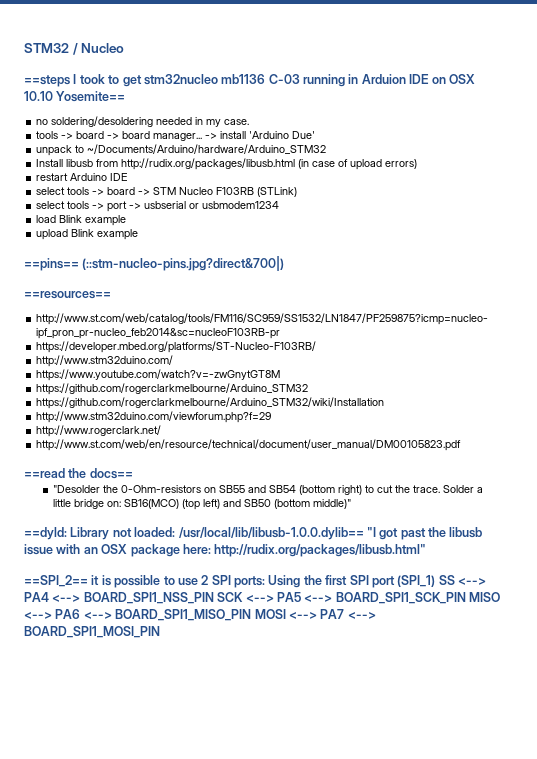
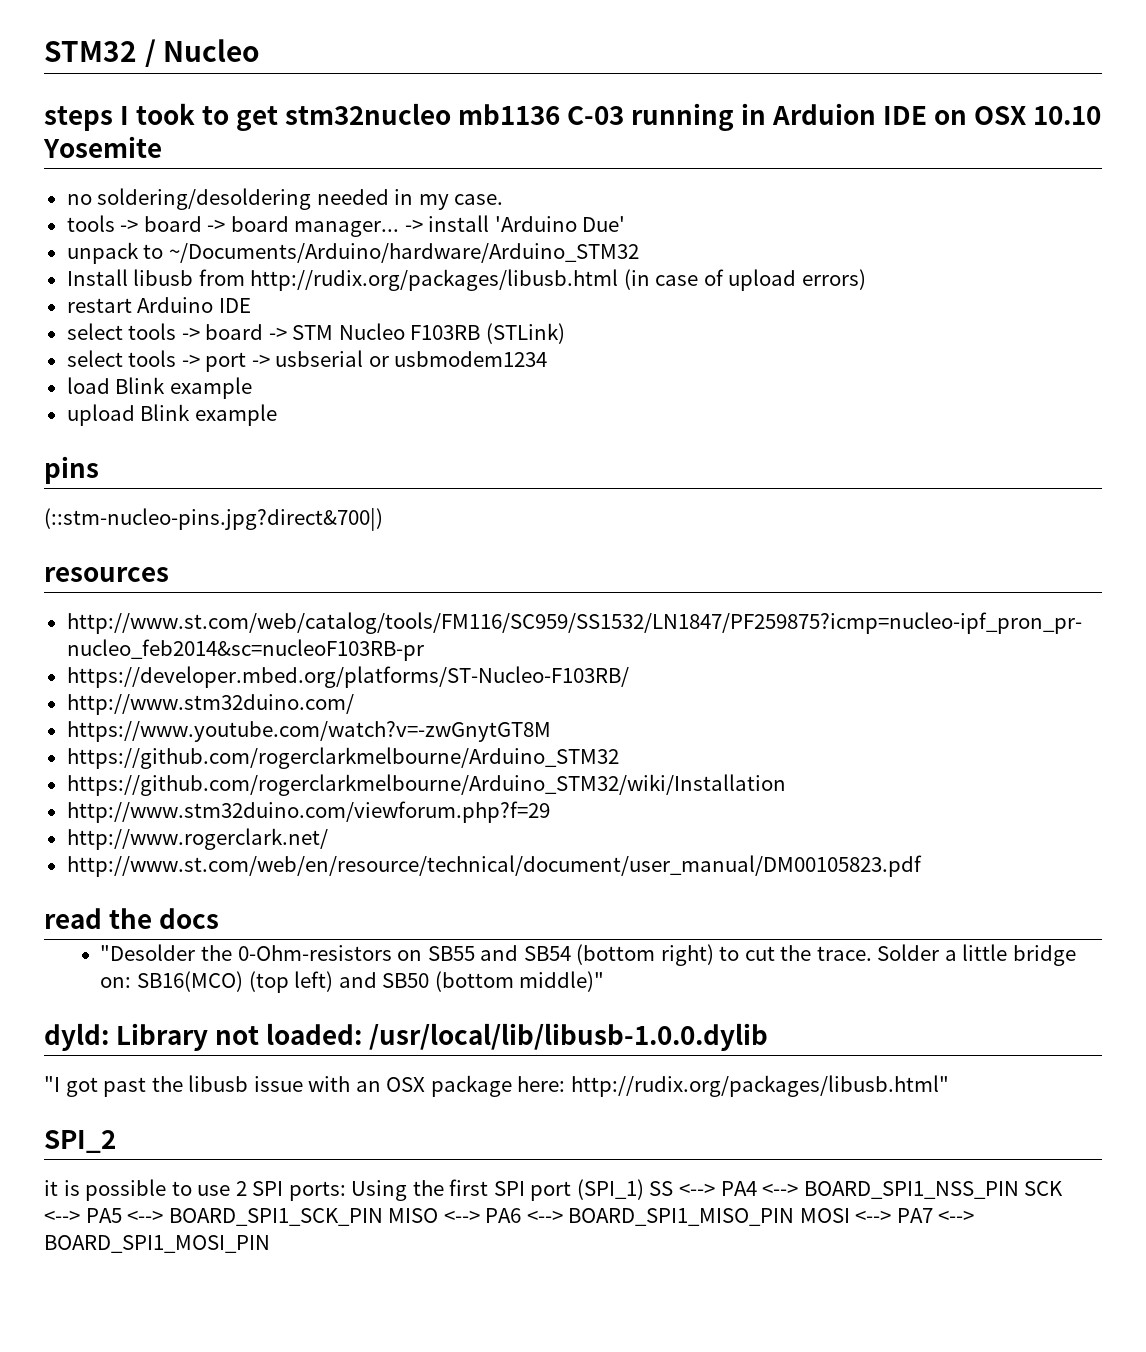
- ==steps I took to get stm32nucleo mb1136 C-03 running in Arduion IDE on OSX 10.10 Yosemite==
+ steps I took to get stm32nucleo mb1136 C-03 running in Arduion IDE on OSX 10.10 Yosemite
- ==pins== (::stm-nucleo-pins.jpg?direct&700|)
+ pins
+ (::stm-nucleo-pins.jpg?direct&700|)
- ==resources==
+ resources
- ==read the docs==
+ read the docs
- ==dyld: Library not loaded: /usr/local/lib/libusb-1.0.0.dylib== "I got past the libusb issue with an OSX package here: http://rudix.org/packages/libusb.html"
+ dyld: Library not loaded: /usr/local/lib/libusb-1.0.0.dylib
+ "I got past the libusb issue with an OSX package here: http://rudix.org/packages/libusb.html"
- ==SPI_2== it is possible to use 2 SPI ports: Using the first SPI port (SPI_1) SS <--> PA4 <--> BOARD_SPI1_NSS_PIN SCK <--> PA5 <--> BOARD_SPI1_SCK_PIN MISO <--> PA6 <--> BOARD_SPI1_MISO_PIN MOSI <--> PA7 <--> BOARD_SPI1_MOSI_PIN
+ SPI_2
+ it is possible to use 2 SPI ports: Using the first SPI port (SPI_1) SS <--> PA4 <--> BOARD_SPI1_NSS_PIN SCK <--> PA5 <--> BOARD_SPI1_SCK_PIN MISO <--> PA6 <--> BOARD_SPI1_MISO_PIN MOSI <--> PA7 <--> BOARD_SPI1_MOSI_PIN

